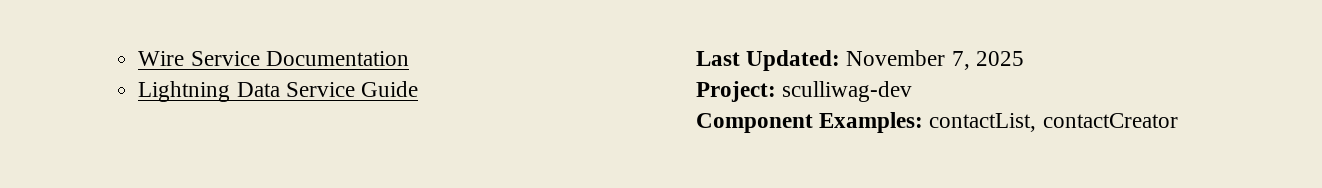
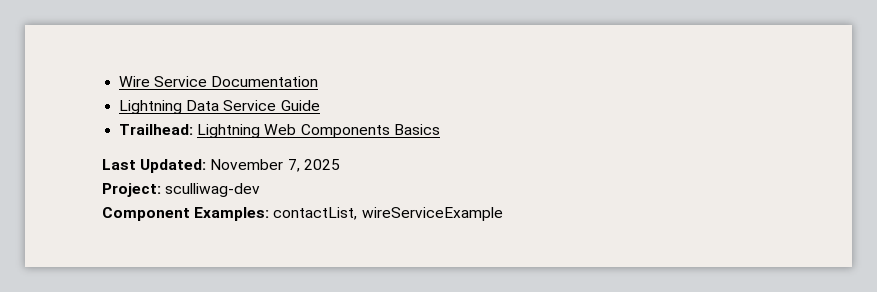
+ Trailhead: Lightning Web Components Basics
- Component Examples: contactList, contactCreator
+ Component Examples: contactList, wireServiceExample

